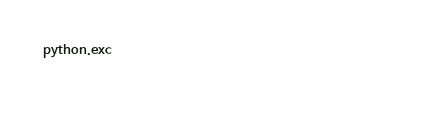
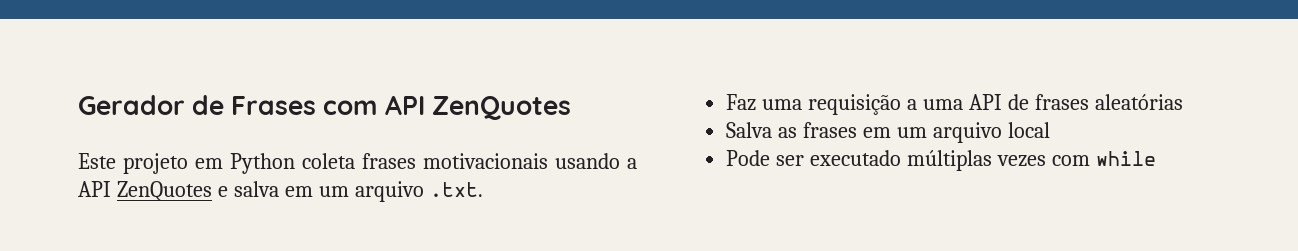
- python.exc
+ Gerador de Frases com API ZenQuotes
+ Este projeto em Python coleta frases motivacionais usando a API ZenQuotes e salva em um arquivo .txt.
+ Faz uma requisição a uma API de frases aleatórias
+ Salva as frases em um arquivo local
+ Pode ser executado múltiplas vezes com while

